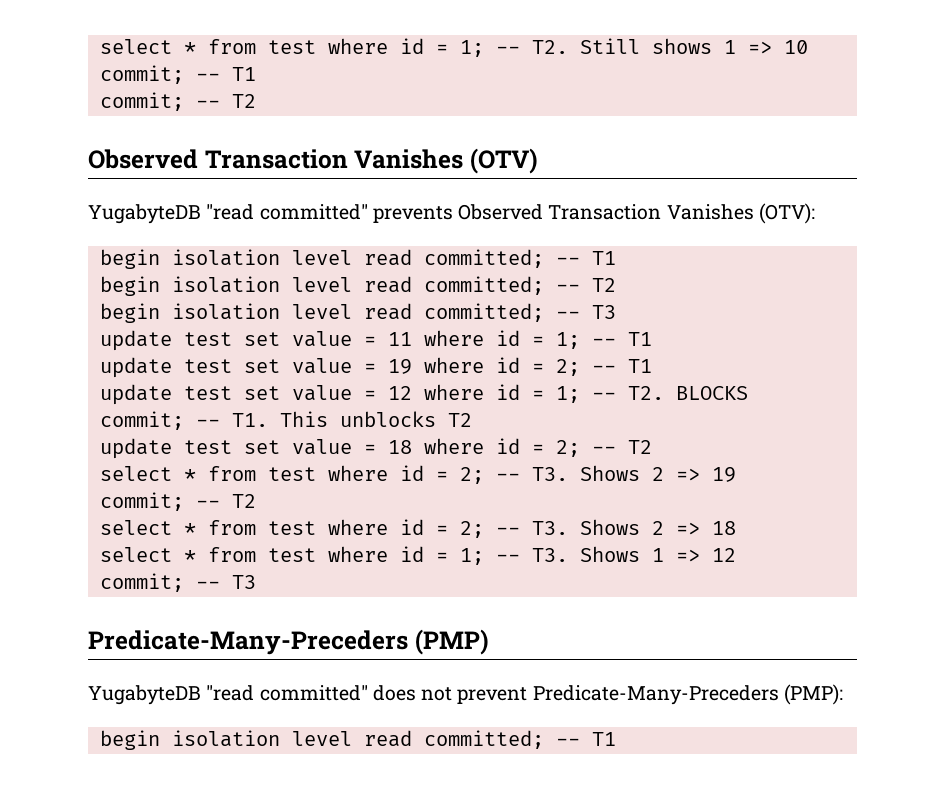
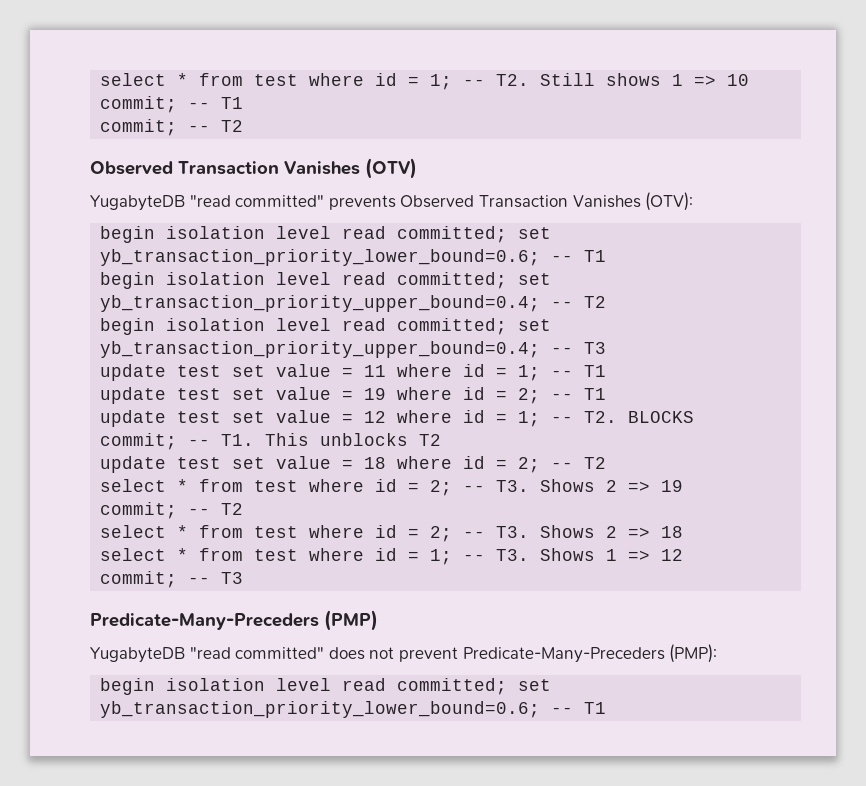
  YugabyteDB "read committed" prevents Observed Transaction Vanishes (OTV):
- begin isolation level read committed; -- T1
+ begin isolation level read committed; set yb_transaction_priority_lower_bound=0.6; -- T1
- begin isolation level read committed; -- T2
+ begin isolation level read committed; set yb_transaction_priority_upper_bound=0.4; -- T2
- begin isolation level read committed; -- T3
+ begin isolation level read committed; set yb_transaction_priority_upper_bound=0.4; -- T3
  YugabyteDB "read committed" does not prevent Predicate-Many-Preceders (PMP):
- begin isolation level read committed; -- T1
+ begin isolation level read committed; set yb_transaction_priority_lower_bound=0.6; -- T1

